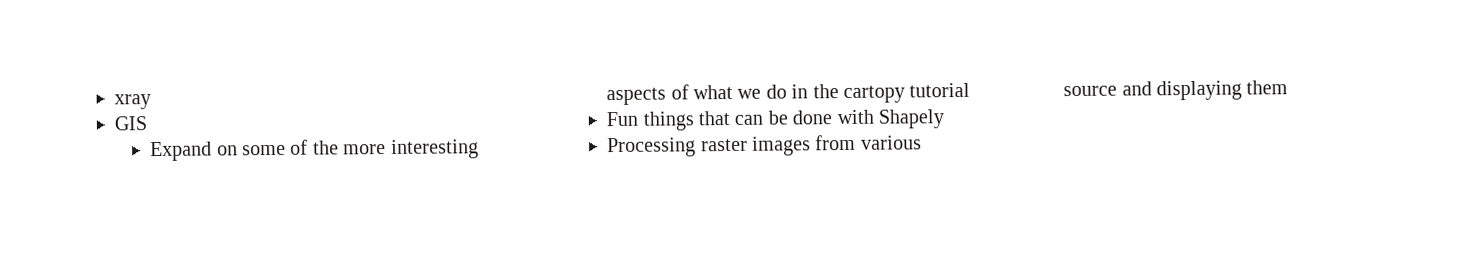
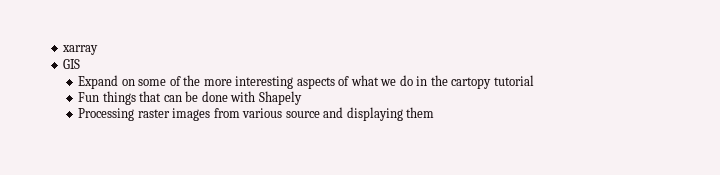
- xray
+ xarray

